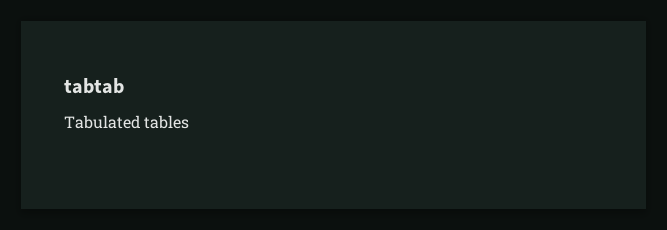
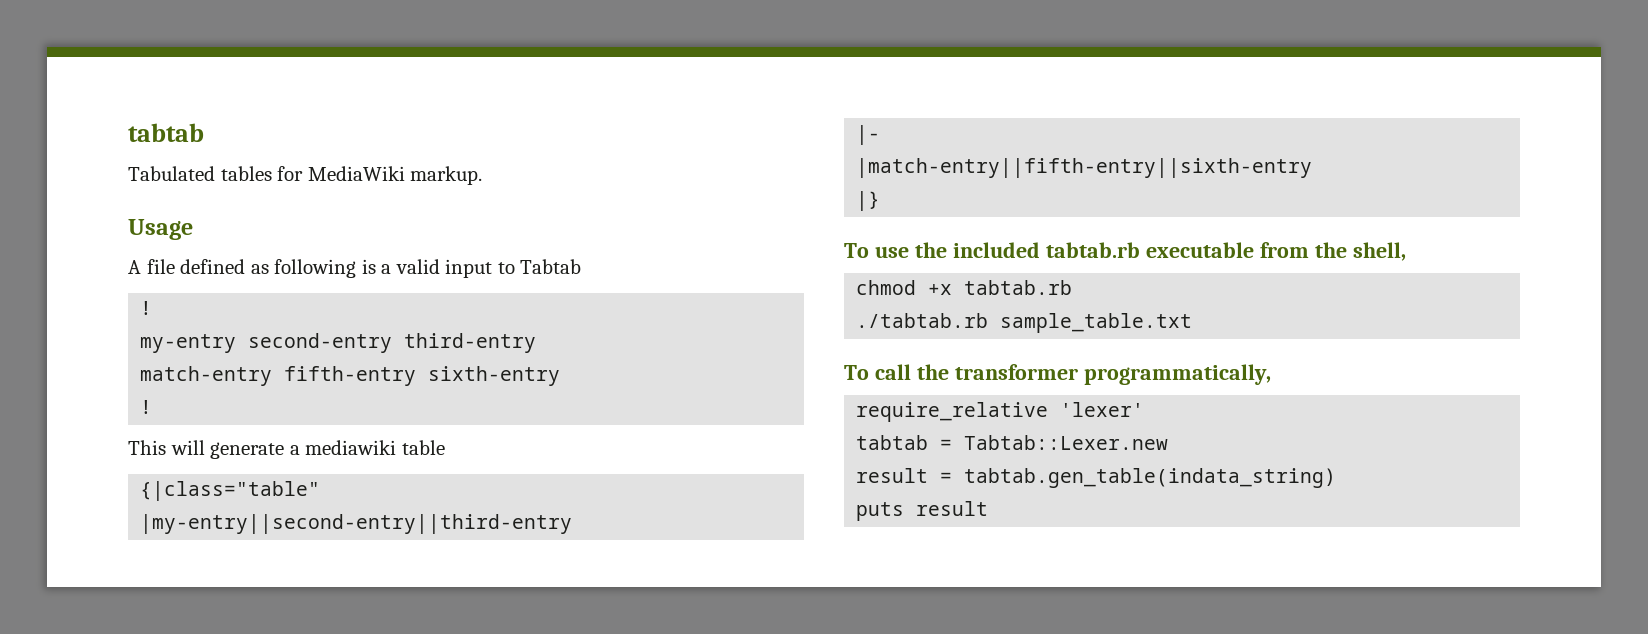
- Tabulated tables
+ Tabulated tables for MediaWiki markup.
+ Usage
+ A file defined as following is a valid input to Tabtab
+ !
+ my-entry second-entry third-entry
+ match-entry fifth-entry sixth-entry
+ !
+ This will generate a mediawiki table
+ {|class="table"
+ |my-entry||second-entry||third-entry
+ |-
+ |match-entry||fifth-entry||sixth-entry
+ |}
+ To use the included tabtab.rb executable from the shell,
+ chmod +x tabtab.rb
+ ./tabtab.rb sample_table.txt
+ To call the transformer programmatically,
+ require_relative 'lexer'
+ tabtab = Tabtab::Lexer.new
+ result = tabtab.gen_table(indata_string)
+ puts result

